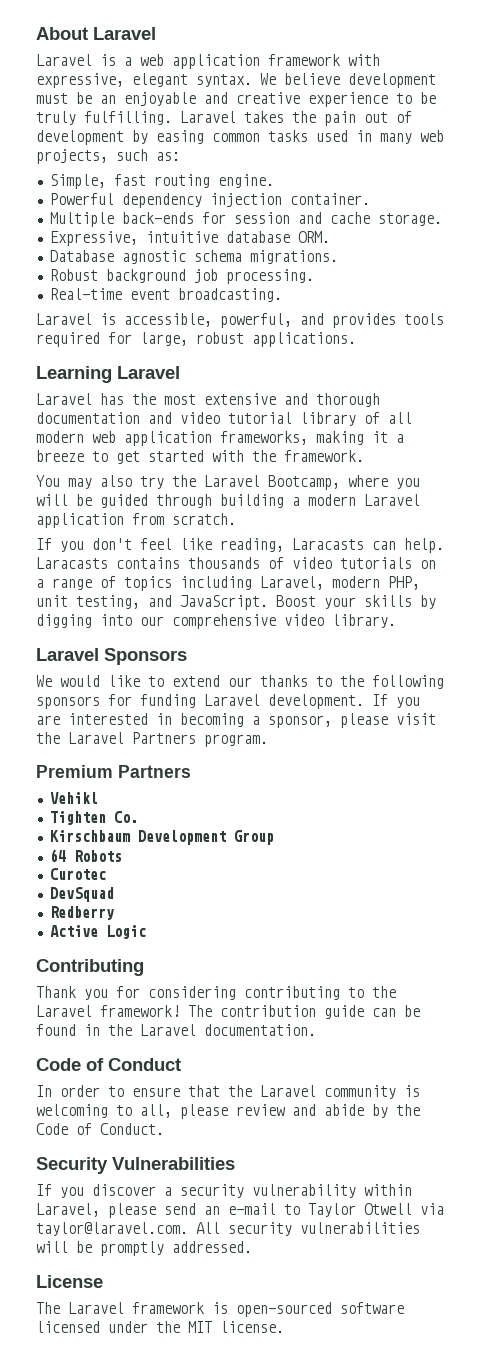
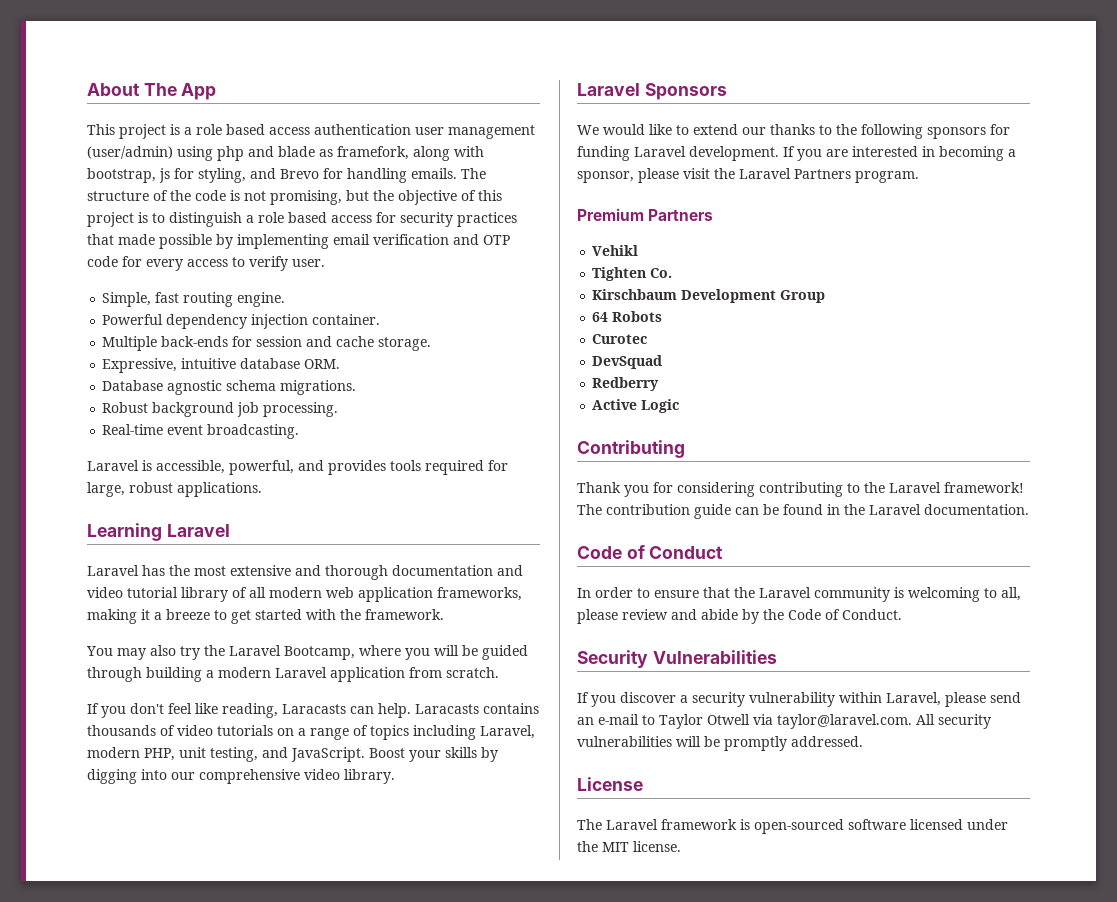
- About Laravel
- Laravel is a web application framework with expressive, elegant syntax. We believe development must be an enjoyable and creative experience to be truly fulfilling. Laravel takes the pain out of development by easing common tasks used in many web projects, such as:
+ About The App
+ This project is a role based access authentication user management (user/admin) using php and blade as framefork, along with bootstrap, js for styling, and Brevo for handling emails. The structure of the code is not promising, but the objective of this project is to distinguish a role based access for security practices that made possible by implementing email verification and OTP code for every access to verify user.

